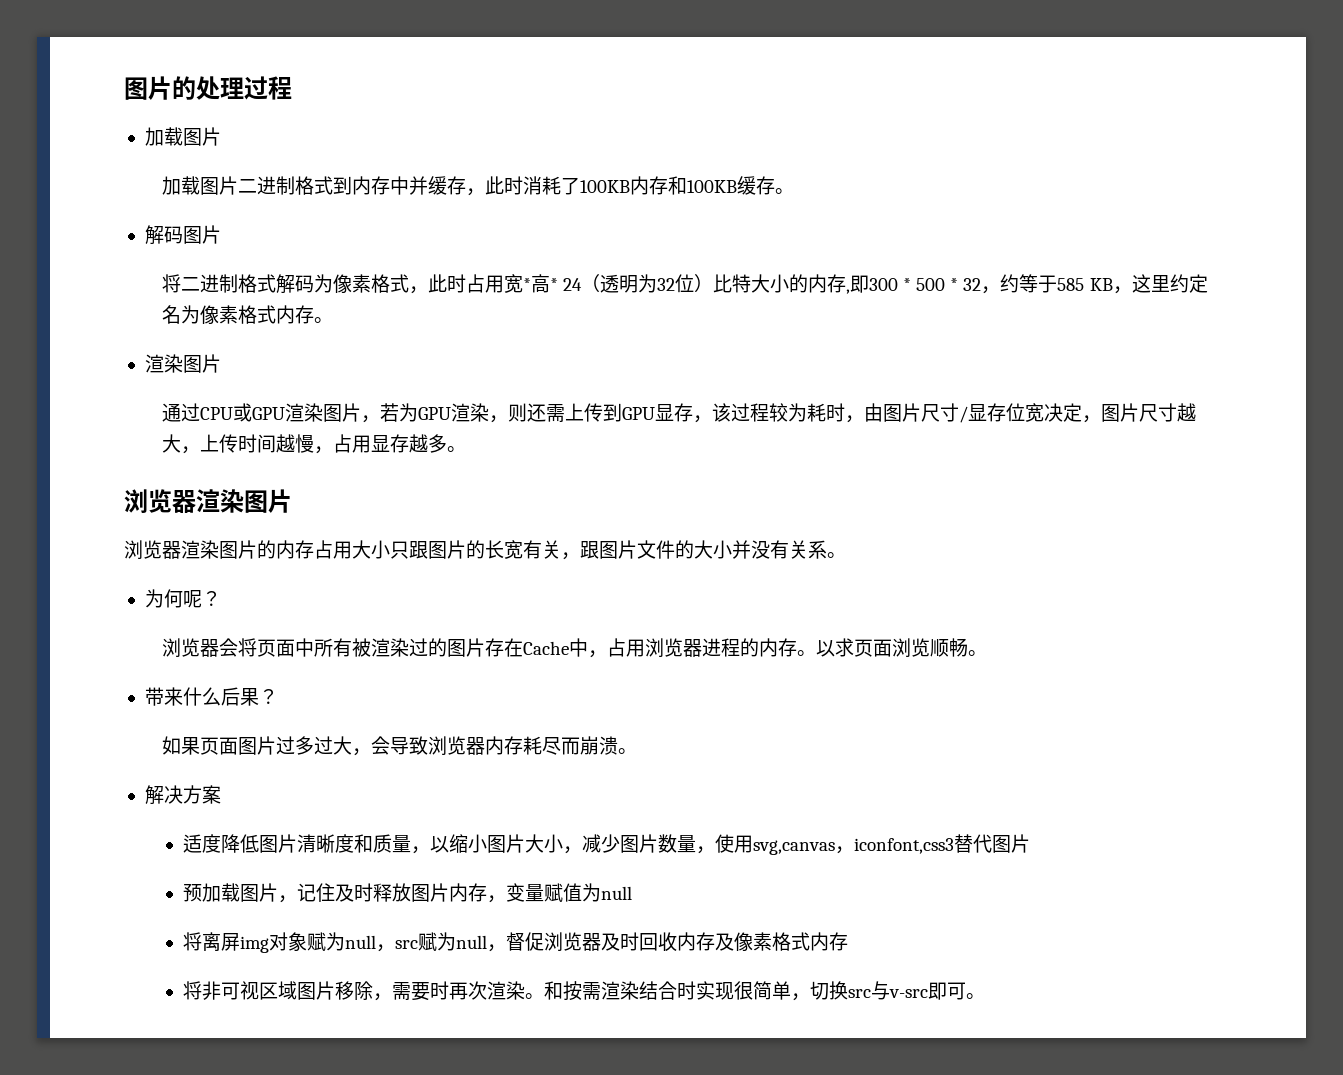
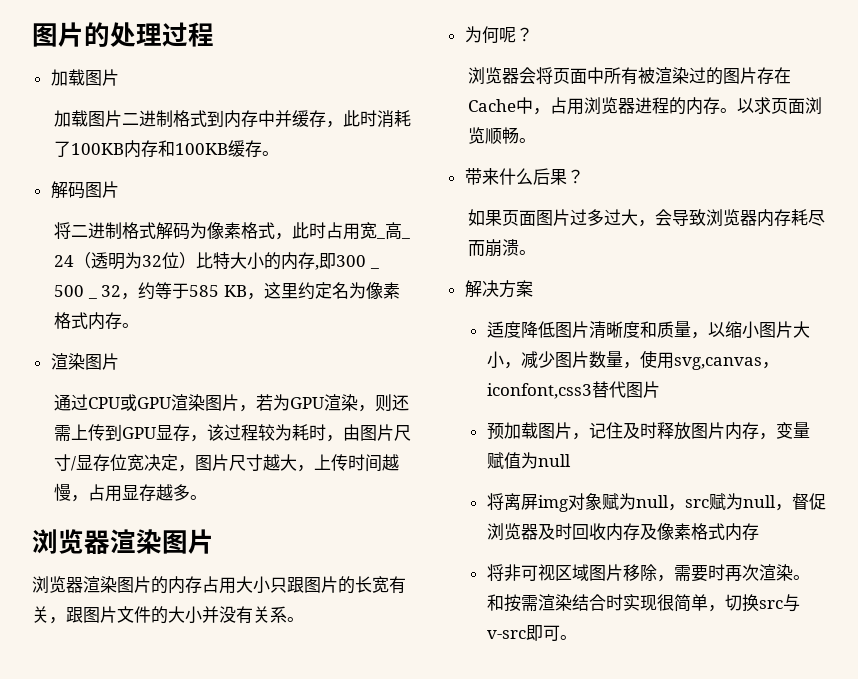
- 将二进制格式解码为像素格式，此时占用宽*高* 24（透明为32位）比特大小的内存,即300 * 500 * 32，约等于585 KB，这里约定名为像素格式内存。
+ 将二进制格式解码为像素格式，此时占用宽_高_ 24（透明为32位）比特大小的内存,即300 _ 500 _ 32，约等于585 KB，这里约定名为像素格式内存。

